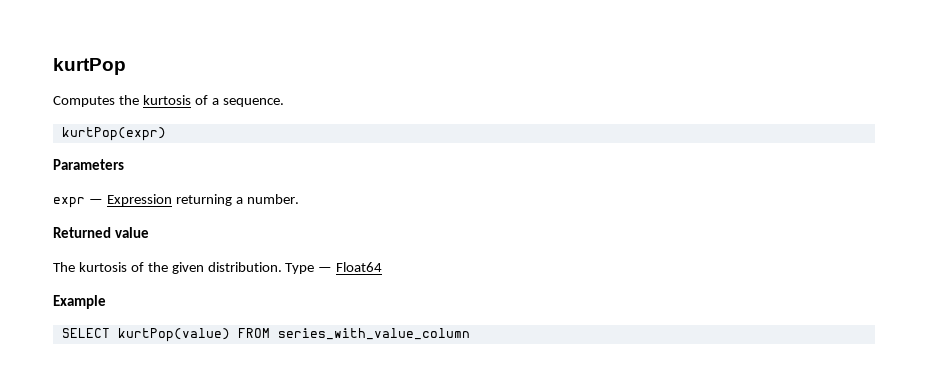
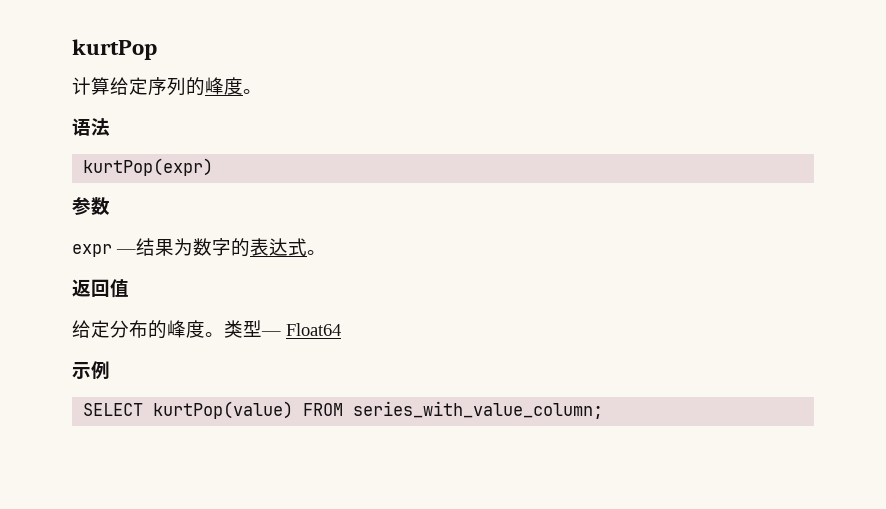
- Computes the kurtosis of a sequence.
+ 计算给定序列的峰度。
+ 语法
- Parameters
+ 参数
- expr — Expression returning a number.
- Returned value
- The kurtosis of the given distribution. Type — Float64
+ expr —结果为数字的表达式。
+ 返回值
+ 给定分布的峰度。类型— Float64
- Example
+ 示例
- SELECT kurtPop(value) FROM series_with_value_column
+ SELECT kurtPop(value) FROM series_with_value_column;

